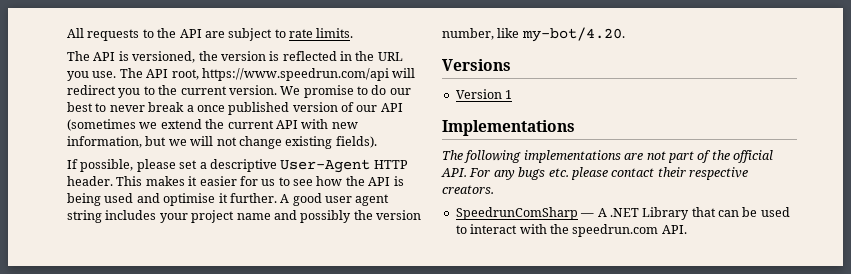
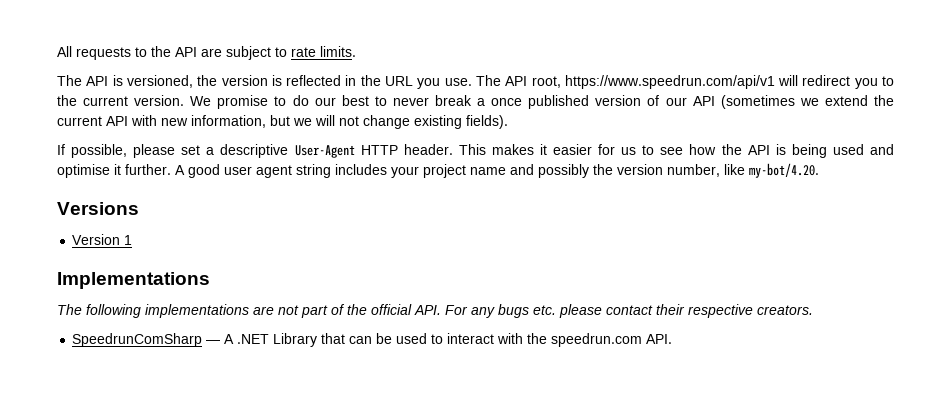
- The API root, https://www.speedrun.com/api will redirect you to the current version.
+ The API root, https://www.speedrun.com/api/v1 will redirect you to the current version.

